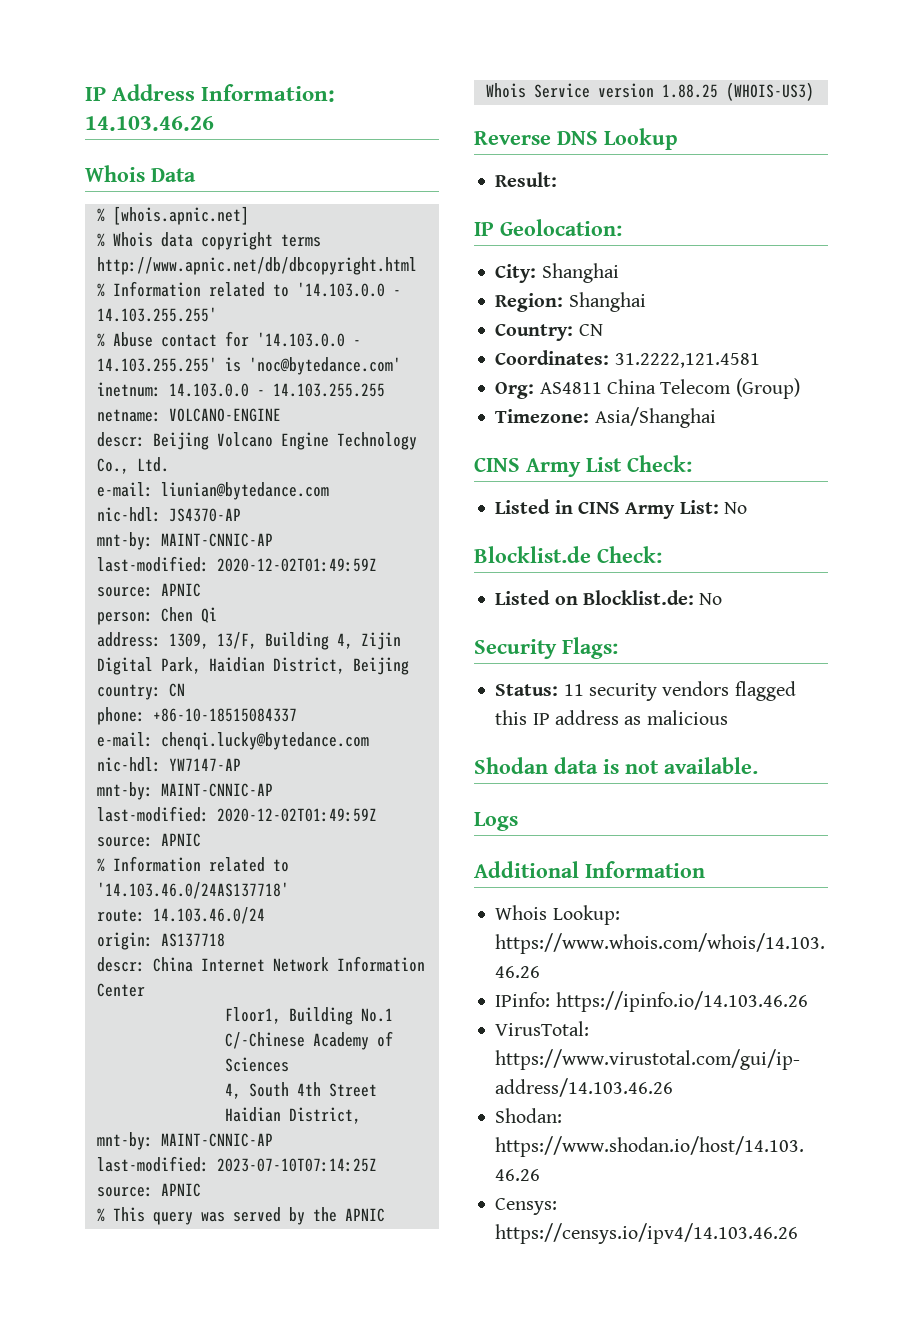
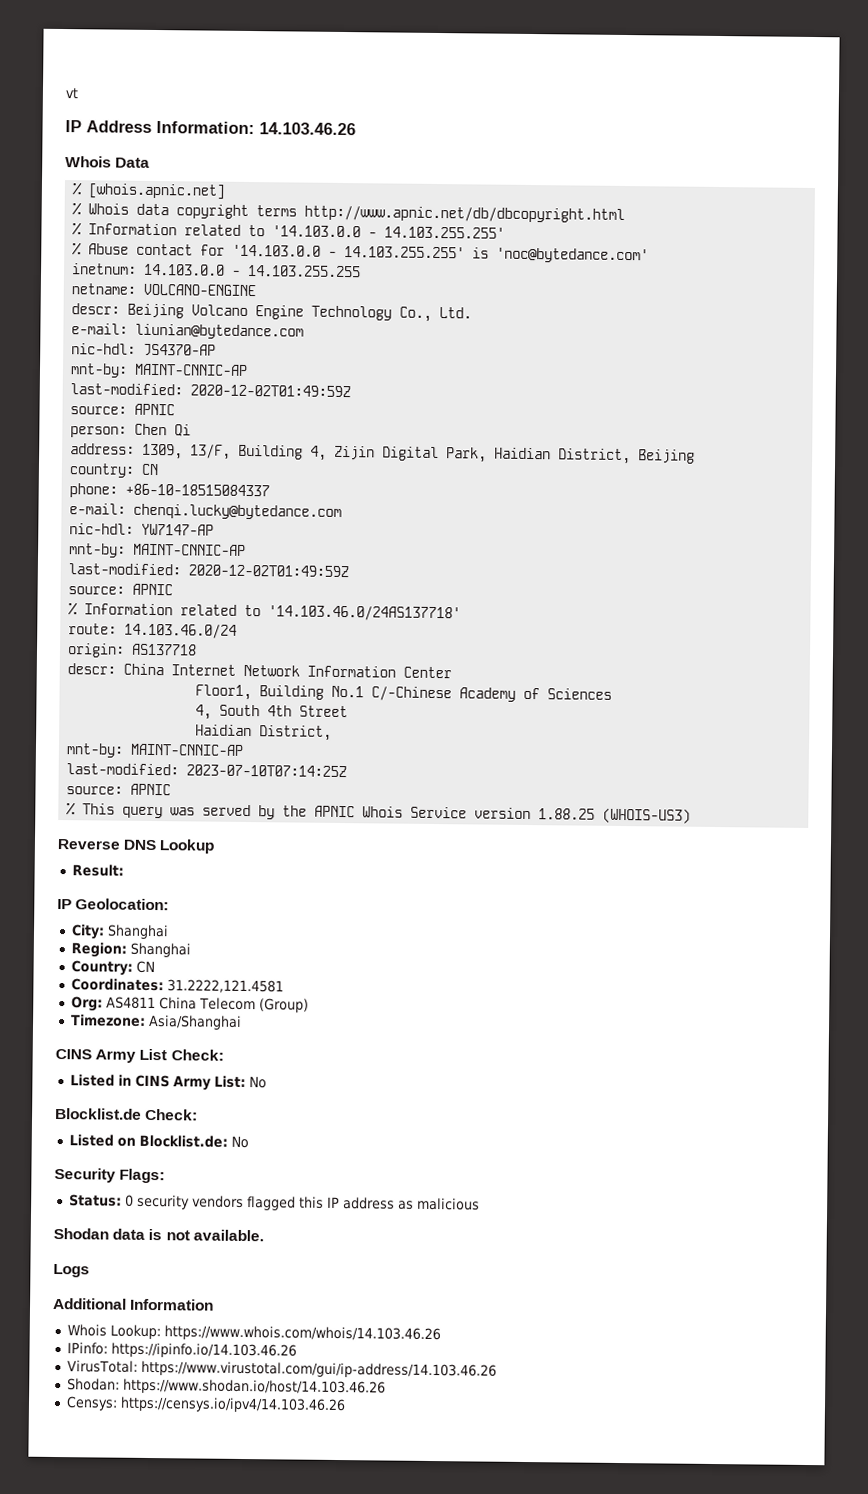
+ vt
- Status: 11 security vendors flagged this IP address as malicious
+ Status: 0 security vendors flagged this IP address as malicious

